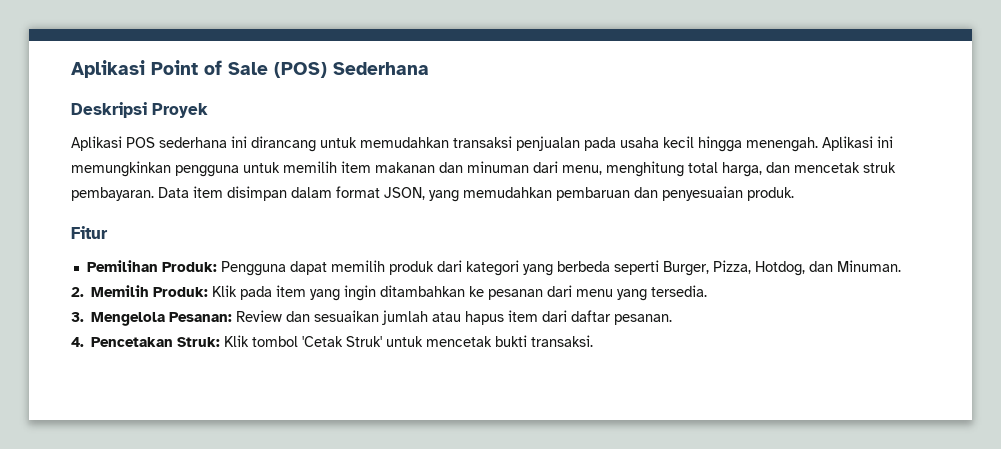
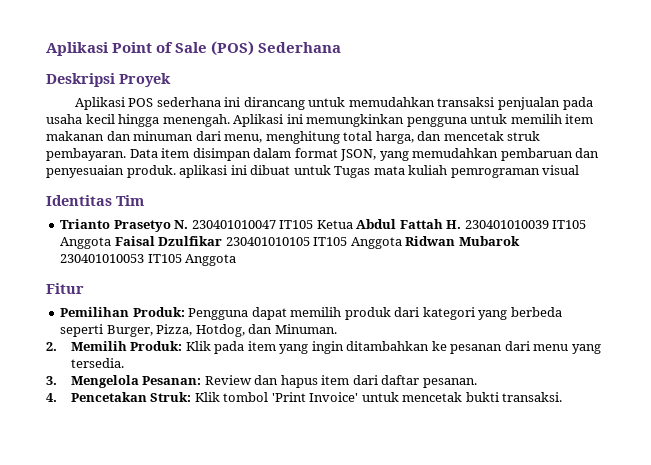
- Data item disimpan dalam format JSON, yang memudahkan pembaruan dan penyesuaian produk.
+ Data item disimpan dalam format JSON, yang memudahkan pembaruan dan penyesuaian produk. aplikasi ini dibuat untuk Tugas mata kuliah pemrograman visual
+ Identitas Tim
+ Trianto Prasetyo N. 230401010047 IT105 Ketua Abdul Fattah H. 230401010039 IT105 Anggota Faisal Dzulfikar 230401010105 IT105 Anggota Ridwan Mubarok 230401010053 IT105 Anggota
- 3. Mengelola Pesanan: Review dan sesuaikan jumlah atau hapus item dari daftar pesanan.
+ 3. Mengelola Pesanan: Review dan hapus item dari daftar pesanan.
- 4. Pencetakan Struk: Klik tombol 'Cetak Struk' untuk mencetak bukti transaksi.
+ 4. Pencetakan Struk: Klik tombol 'Print Invoice' untuk mencetak bukti transaksi.

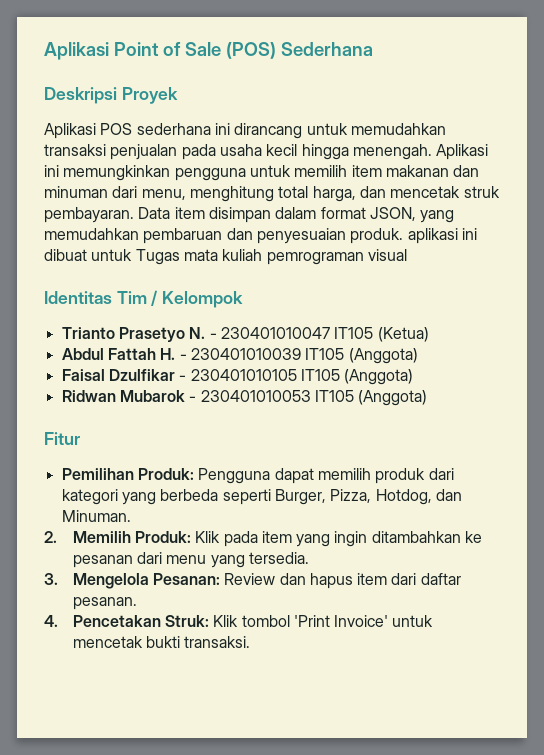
- Identitas Tim
+ Identitas Tim / Kelompok
- Trianto Prasetyo N. 230401010047 IT105 Ketua Abdul Fattah H. 230401010039 IT105 Anggota Faisal Dzulfikar 230401010105 IT105 Anggota Ridwan Mubarok 230401010053 IT105 Anggota
+ Trianto Prasetyo N. - 230401010047 IT105 (Ketua)
+ Abdul Fattah H. - 230401010039 IT105 (Anggota)
+ Faisal Dzulfikar - 230401010105 IT105 (Anggota)
+ Ridwan Mubarok - 230401010053 IT105 (Anggota)

